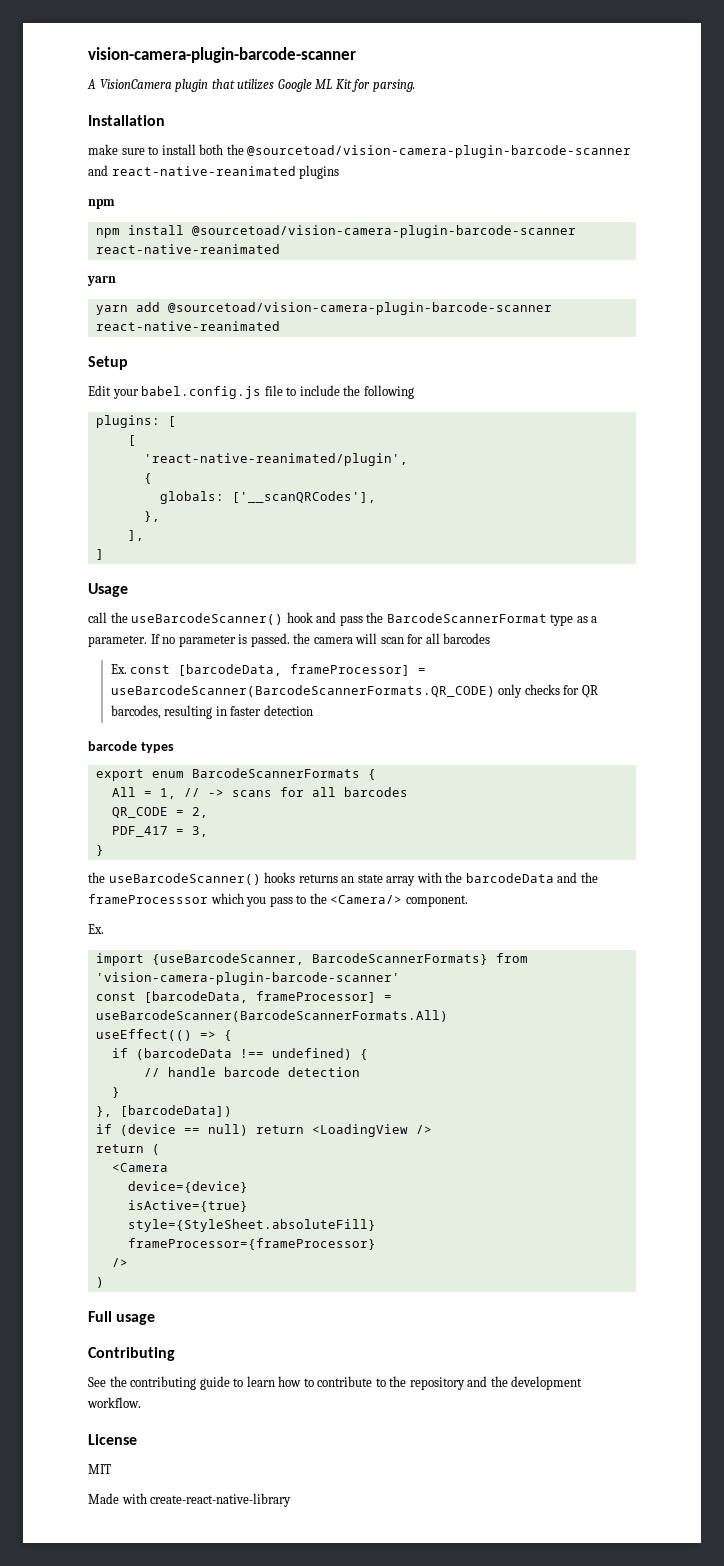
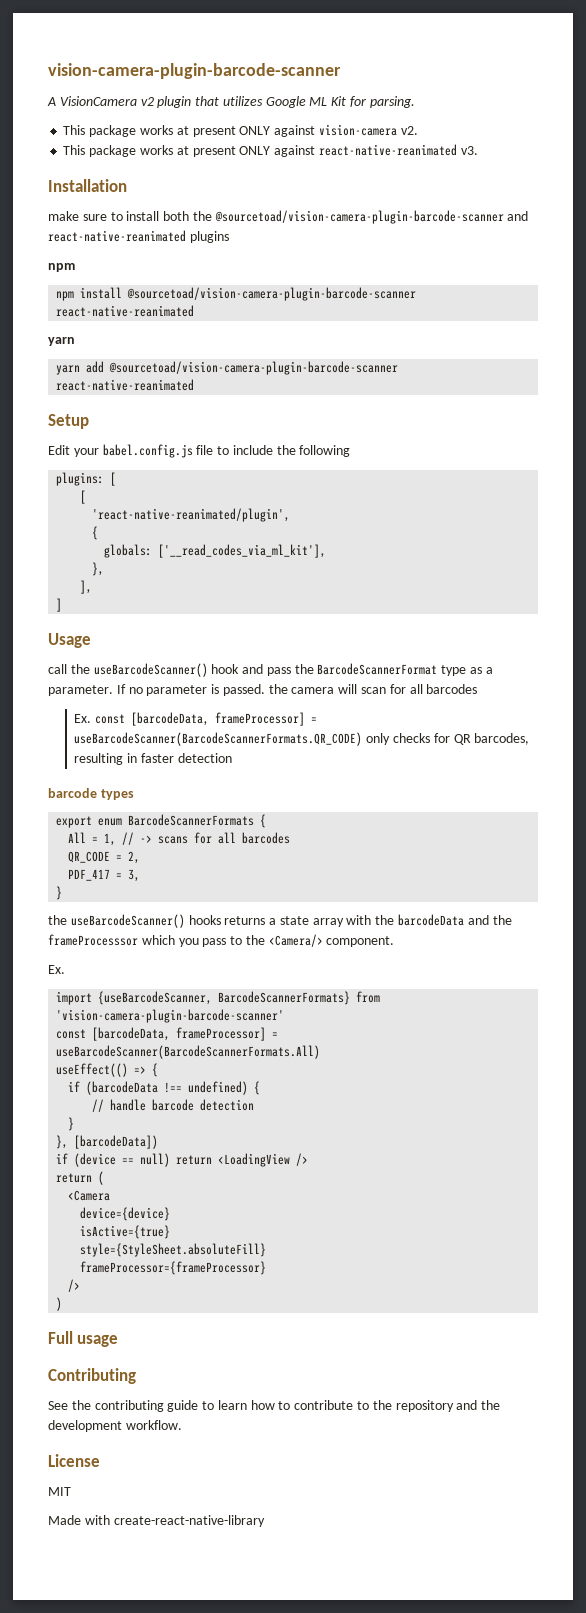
- A VisionCamera plugin that utilizes Google ML Kit for parsing.
+ A VisionCamera v2 plugin that utilizes Google ML Kit for parsing.
+ This package works at present ONLY against vision-camera v2.
+ This package works at present ONLY against react-native-reanimated v3.
- globals: ['__scanQRCodes'],
+ globals: ['__read_codes_via_ml_kit'],
- the useBarcodeScanner() hooks returns an state array with the barcodeData and the frameProcesssor which you pass to the <Camera/> component.
+ the useBarcodeScanner() hooks returns a state array with the barcodeData and the frameProcesssor which you pass to the <Camera/> component.

